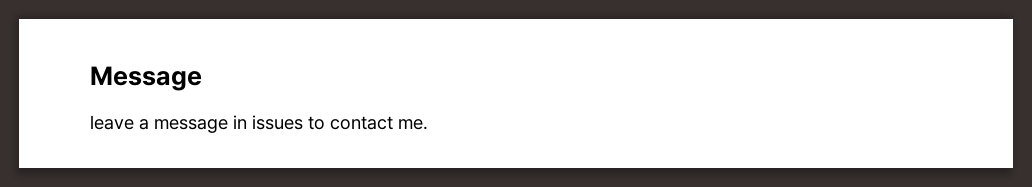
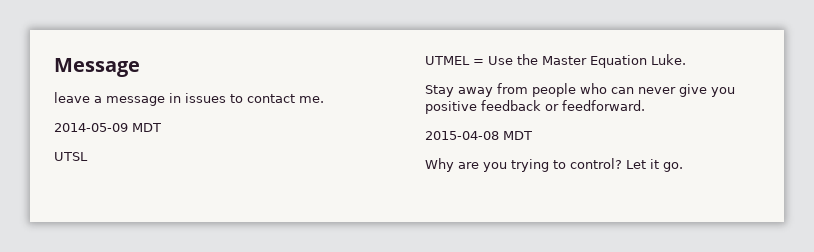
+ 2014-05-09 MDT
+ UTSL
+ UTMEL = Use the Master Equation Luke.
+ Stay away from people who can never give you positive feedback or feedforward.
+ 2015-04-08 MDT
+ Why are you trying to control? Let it go.

